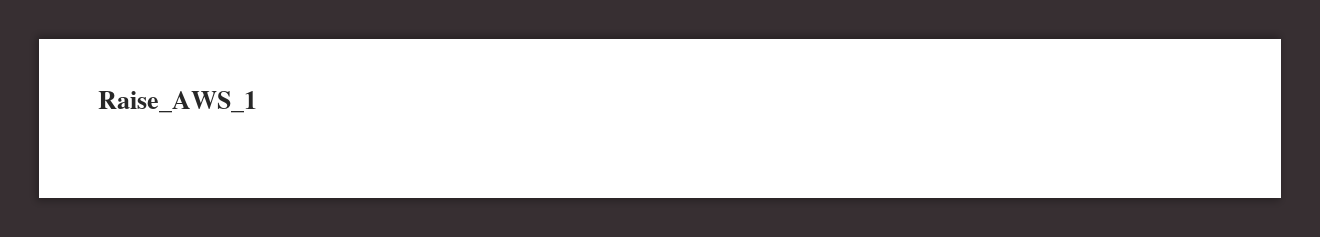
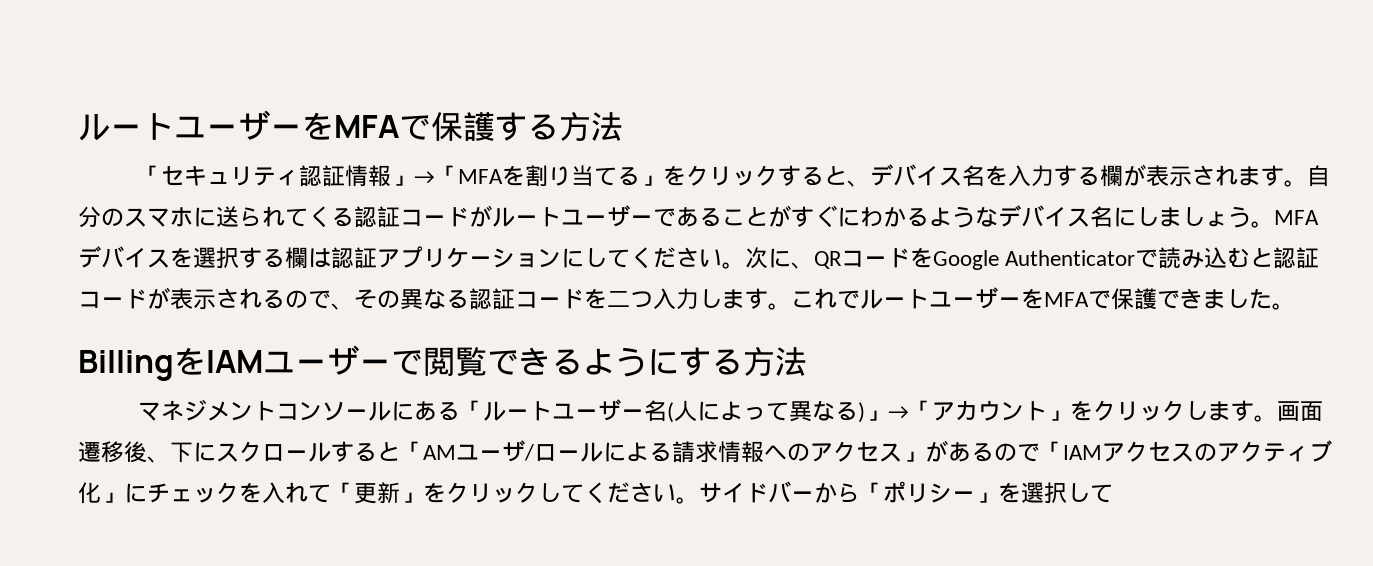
- Raise_AWS_1
+ ルートユーザーをMFAで保護する方法
+ 「セキュリティ認証情報」→「MFAを割り当てる」をクリックすると、デバイス名を入力する欄が表示されます。自分のスマホに送られてくる認証コードがルートユーザーであることがすぐにわかるようなデバイス名にしましょう。MFAデバイスを選択する欄は認証アプリケーションにしてください。次に、QRコードをGoogle Authenticatorで読み込むと認証コードが表示されるので、その異なる認証コードを二つ入力します。これでルートユーザーをMFAで保護できました。
+ BillingをIAMユーザーで閲覧できるようにする方法
+ マネジメントコンソールにある「ルートユーザー名(人によって異なる)」→「アカウント」をクリックします。画面遷移後、下にスクロールすると「AMユーザ/ロールによる請求情報へのアクセス」があるので「IAMアクセスのアクティブ化」にチェックを入れて「更新」をクリックしてください。サイドバーから「ポリシー」を選択して

